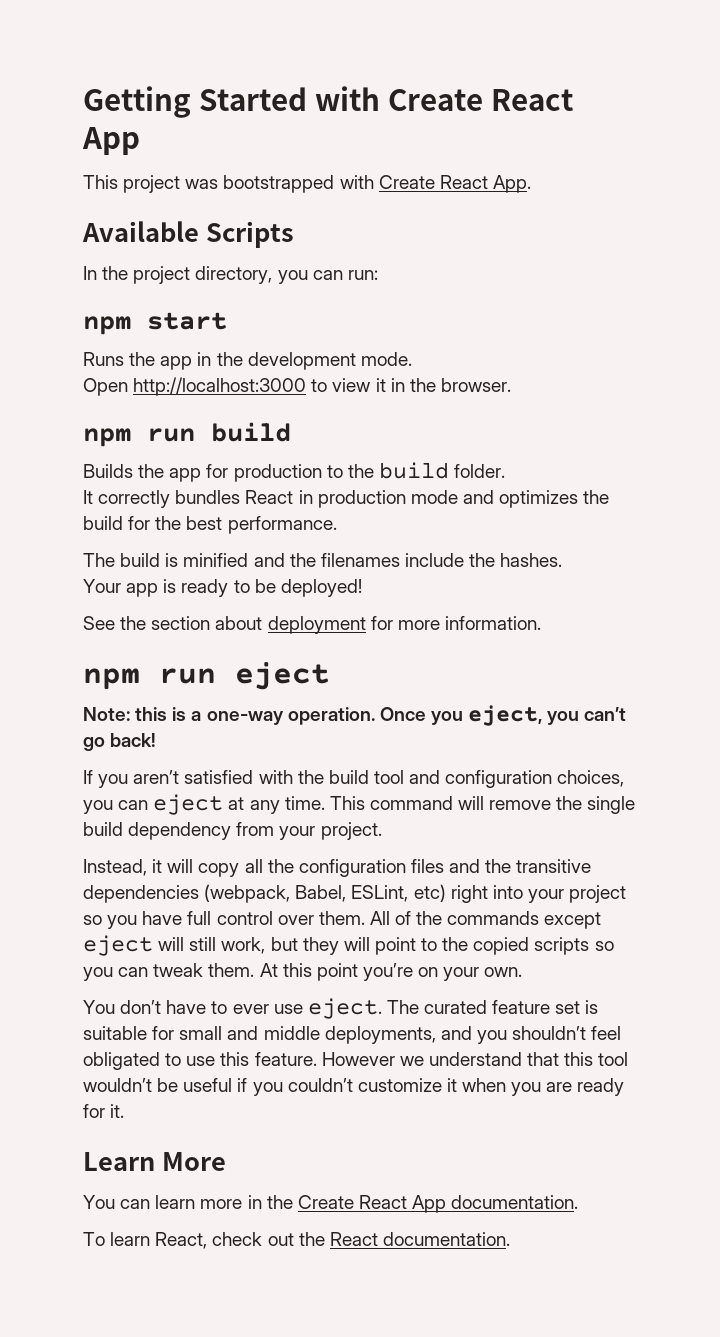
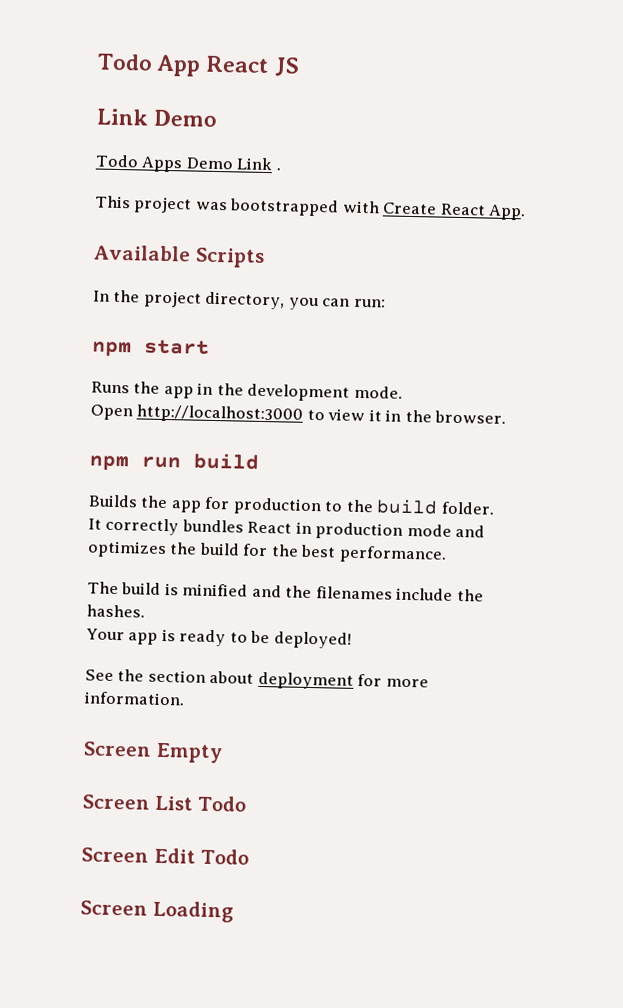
- Getting Started with Create React App
+ Todo App React JS
+ Link Demo
+ Todo Apps Demo Link .
- npm run eject
- Note: this is a one-way operation. Once you eject, you can’t go back!
- If you aren’t satisfied with the build tool and configuration choices, you can eject at any time. This command will remove the single build dependency from your project.
- Instead, it will copy all the configuration files and the transitive dependencies (webpack, Babel, ESLint, etc) right into your project so you have full control over them. All of the commands except eject will still work, but they will point to the copied scripts so you can tweak them. At this point you’re on your own.
- You don’t have to ever use eject. The curated feature set is suitable for small and middle deployments, and you shouldn’t feel obligated to use this feature. However we understand that this tool wouldn’t be useful if you couldn’t customize it when you are ready for it.
- Learn More
- You can learn more in the Create React App documentation.
- To learn React, check out the React documentation.
+ Screen Empty
+ Screen List Todo
+ Screen Edit Todo
+ Screen Loading

